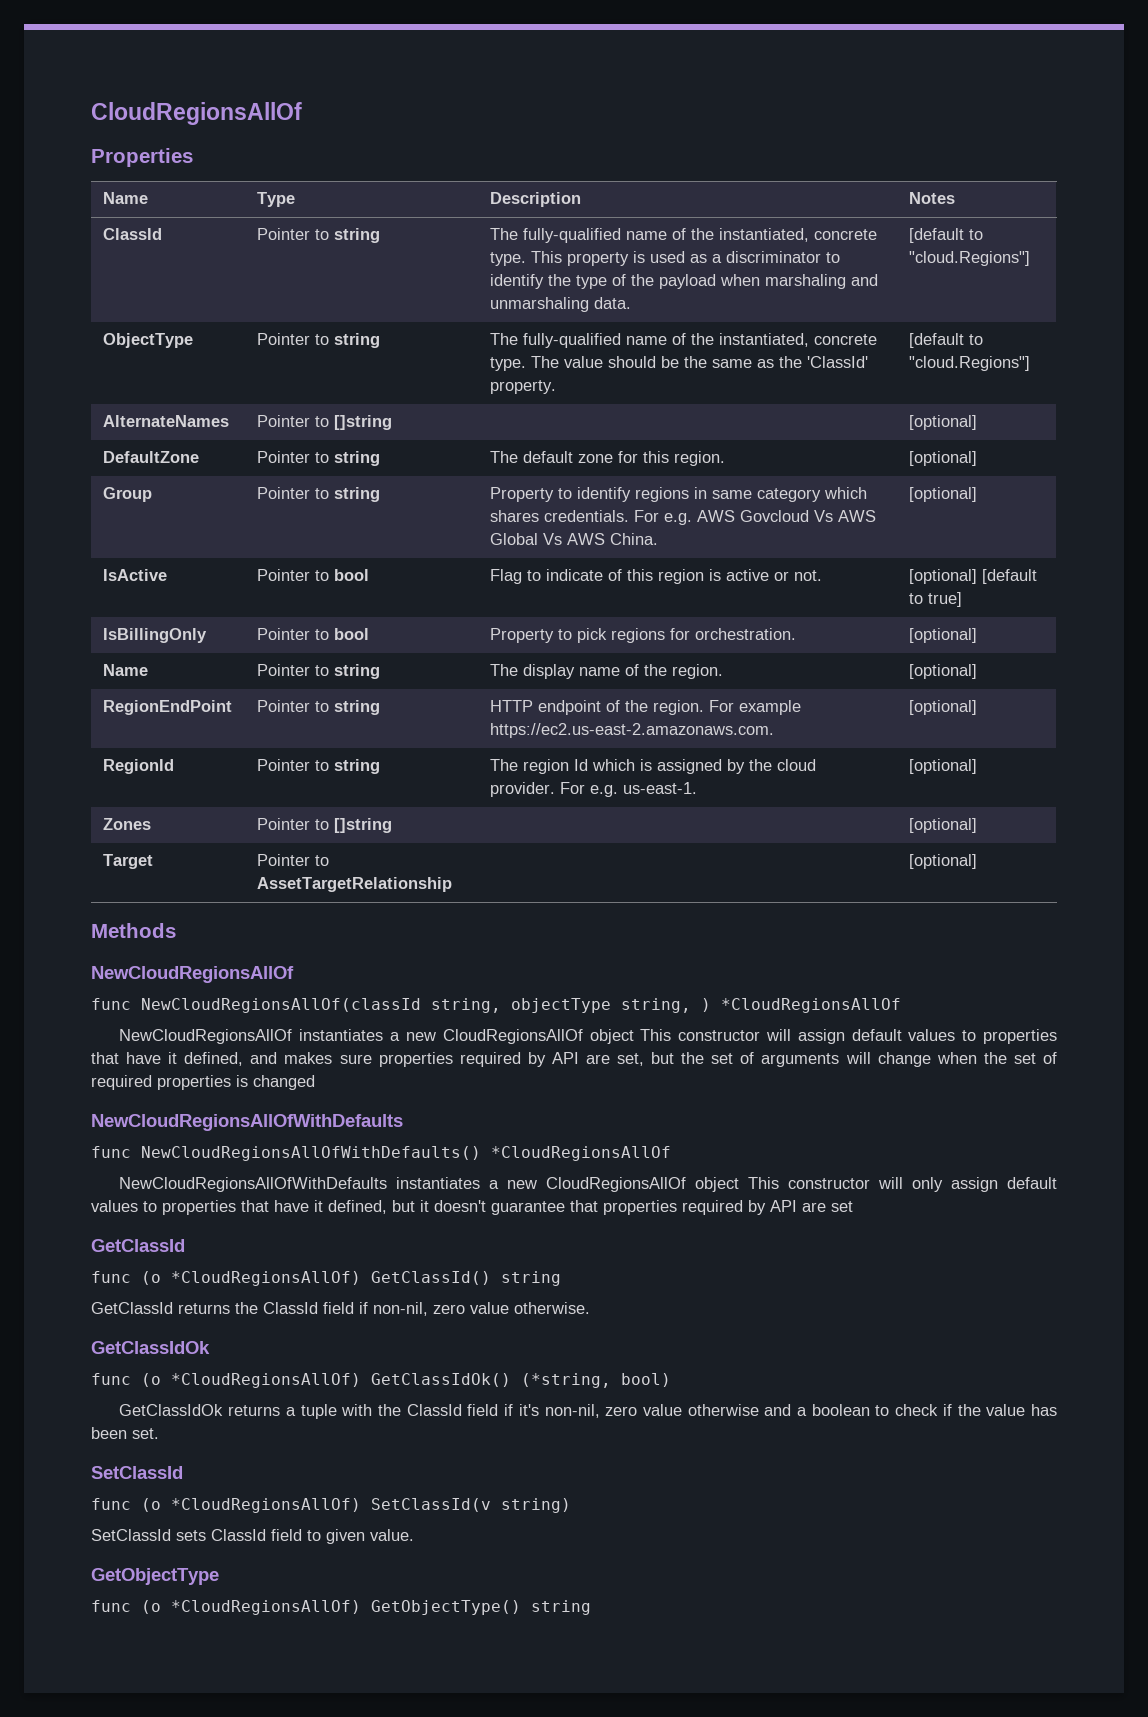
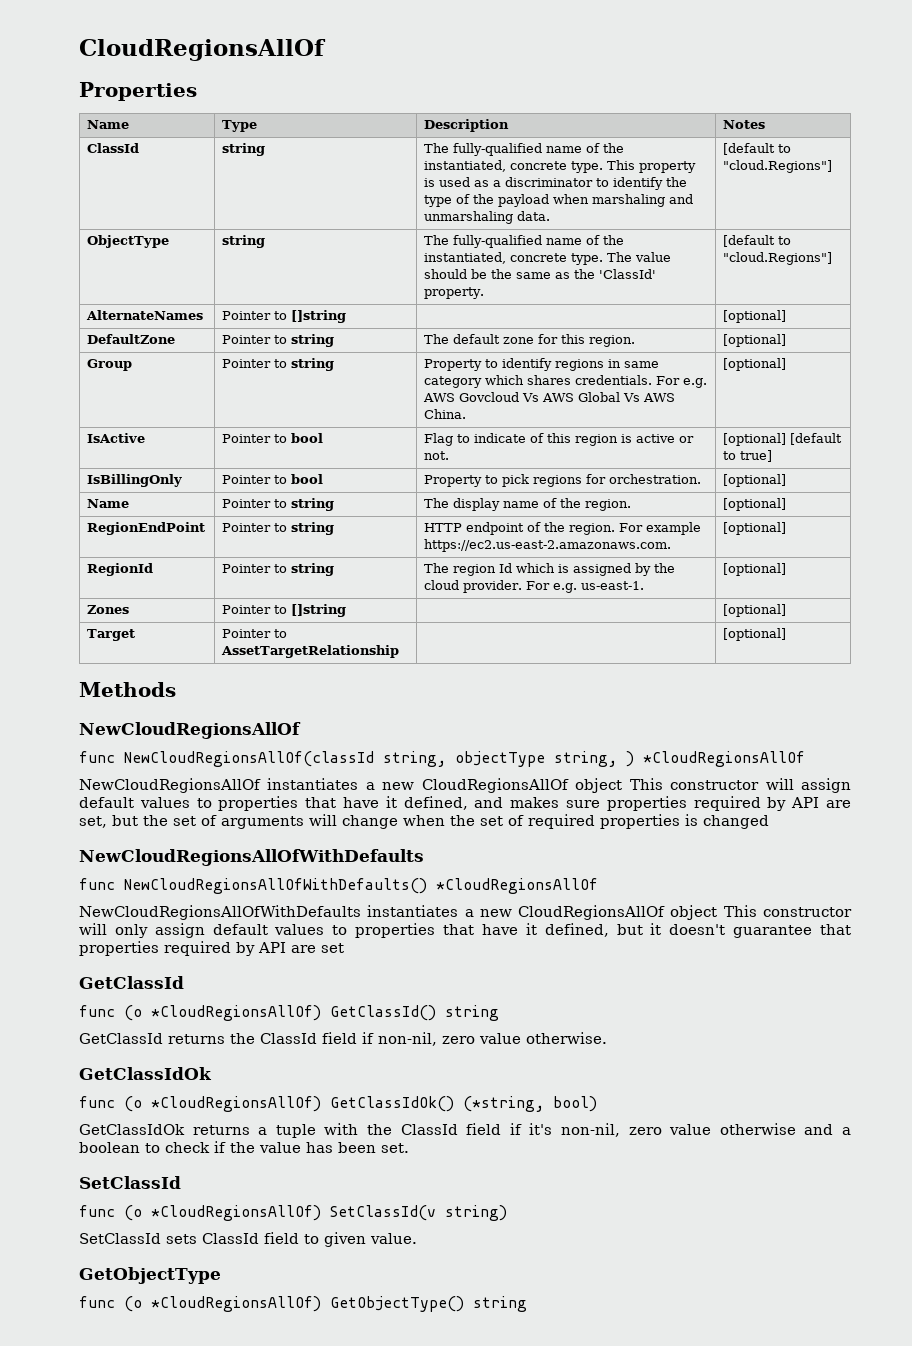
- ClassId | Pointer to string | The fully-qualified name of the instantiated, concrete type. This property is used as a discriminator to identify the type of the payload when marshaling and unmarshaling data. | [default to "cloud.Regions"]
+ ClassId | string | The fully-qualified name of the instantiated, concrete type. This property is used as a discriminator to identify the type of the payload when marshaling and unmarshaling data. | [default to "cloud.Regions"]
- ObjectType | Pointer to string | The fully-qualified name of the instantiated, concrete type. The value should be the same as the 'ClassId' property. | [default to "cloud.Regions"]
+ ObjectType | string | The fully-qualified name of the instantiated, concrete type. The value should be the same as the 'ClassId' property. | [default to "cloud.Regions"]

